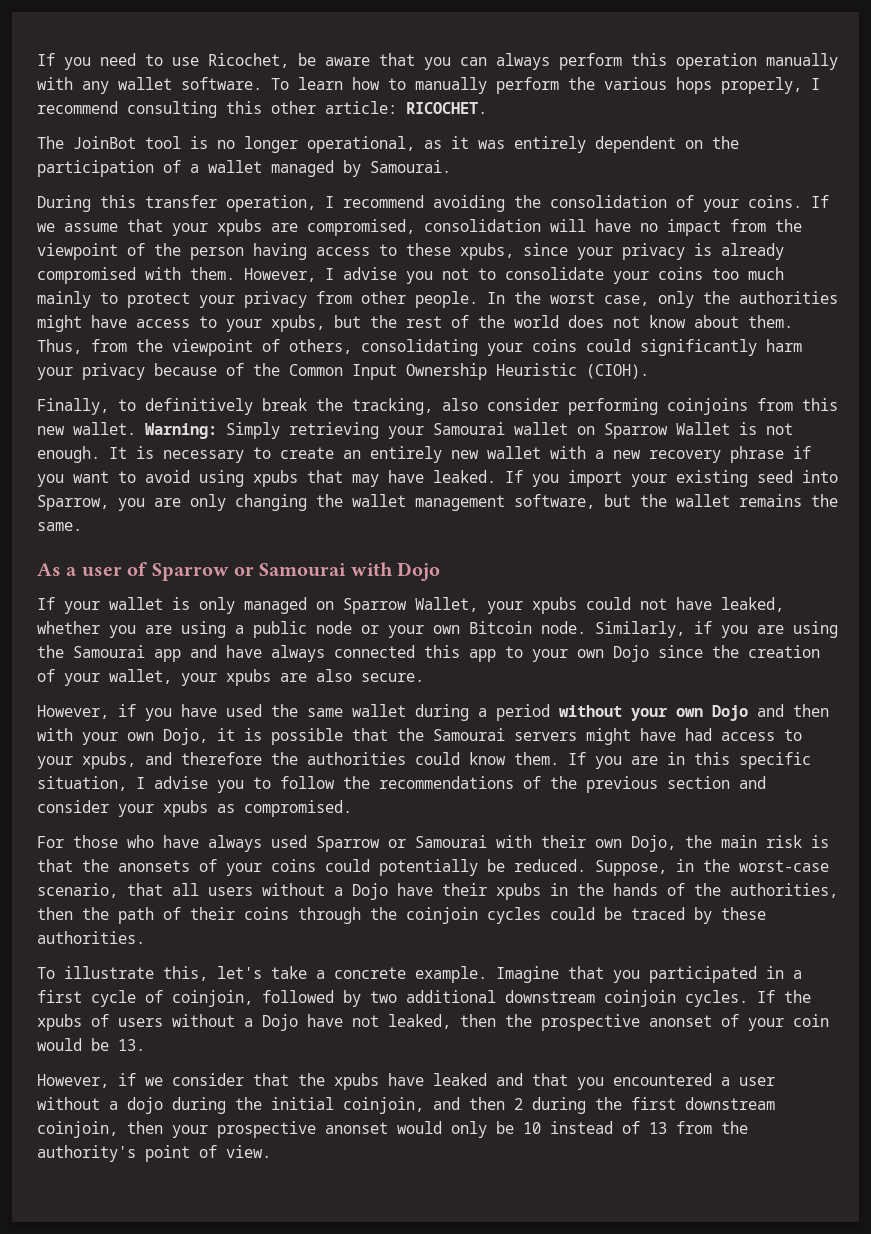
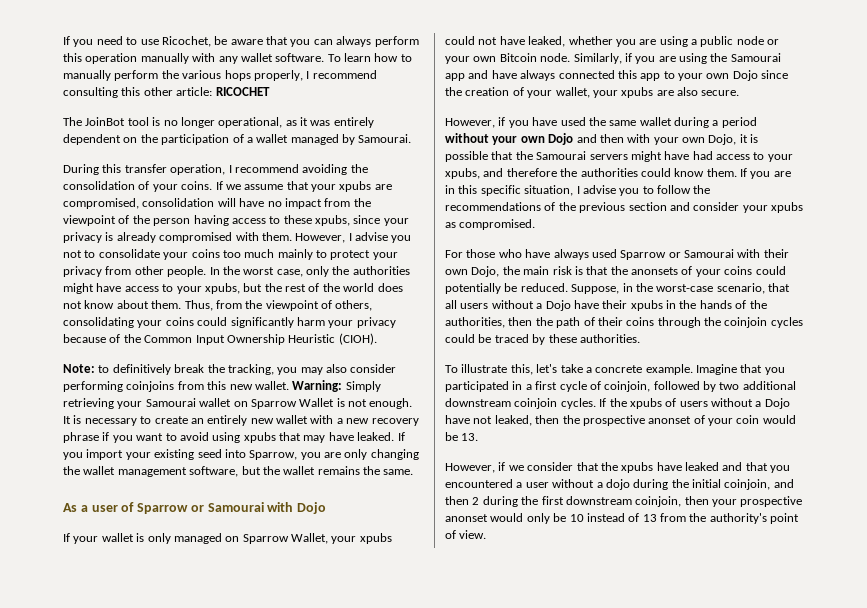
- To learn how to manually perform the various hops properly, I recommend consulting this other article: RICOCHET.
+ To learn how to manually perform the various hops properly, I recommend consulting this other article: RICOCHET
- Finally, to definitively break the tracking, also consider performing coinjoins from this new wallet.
+ Note: to definitively break the tracking, you may also consider performing coinjoins from this new wallet.

